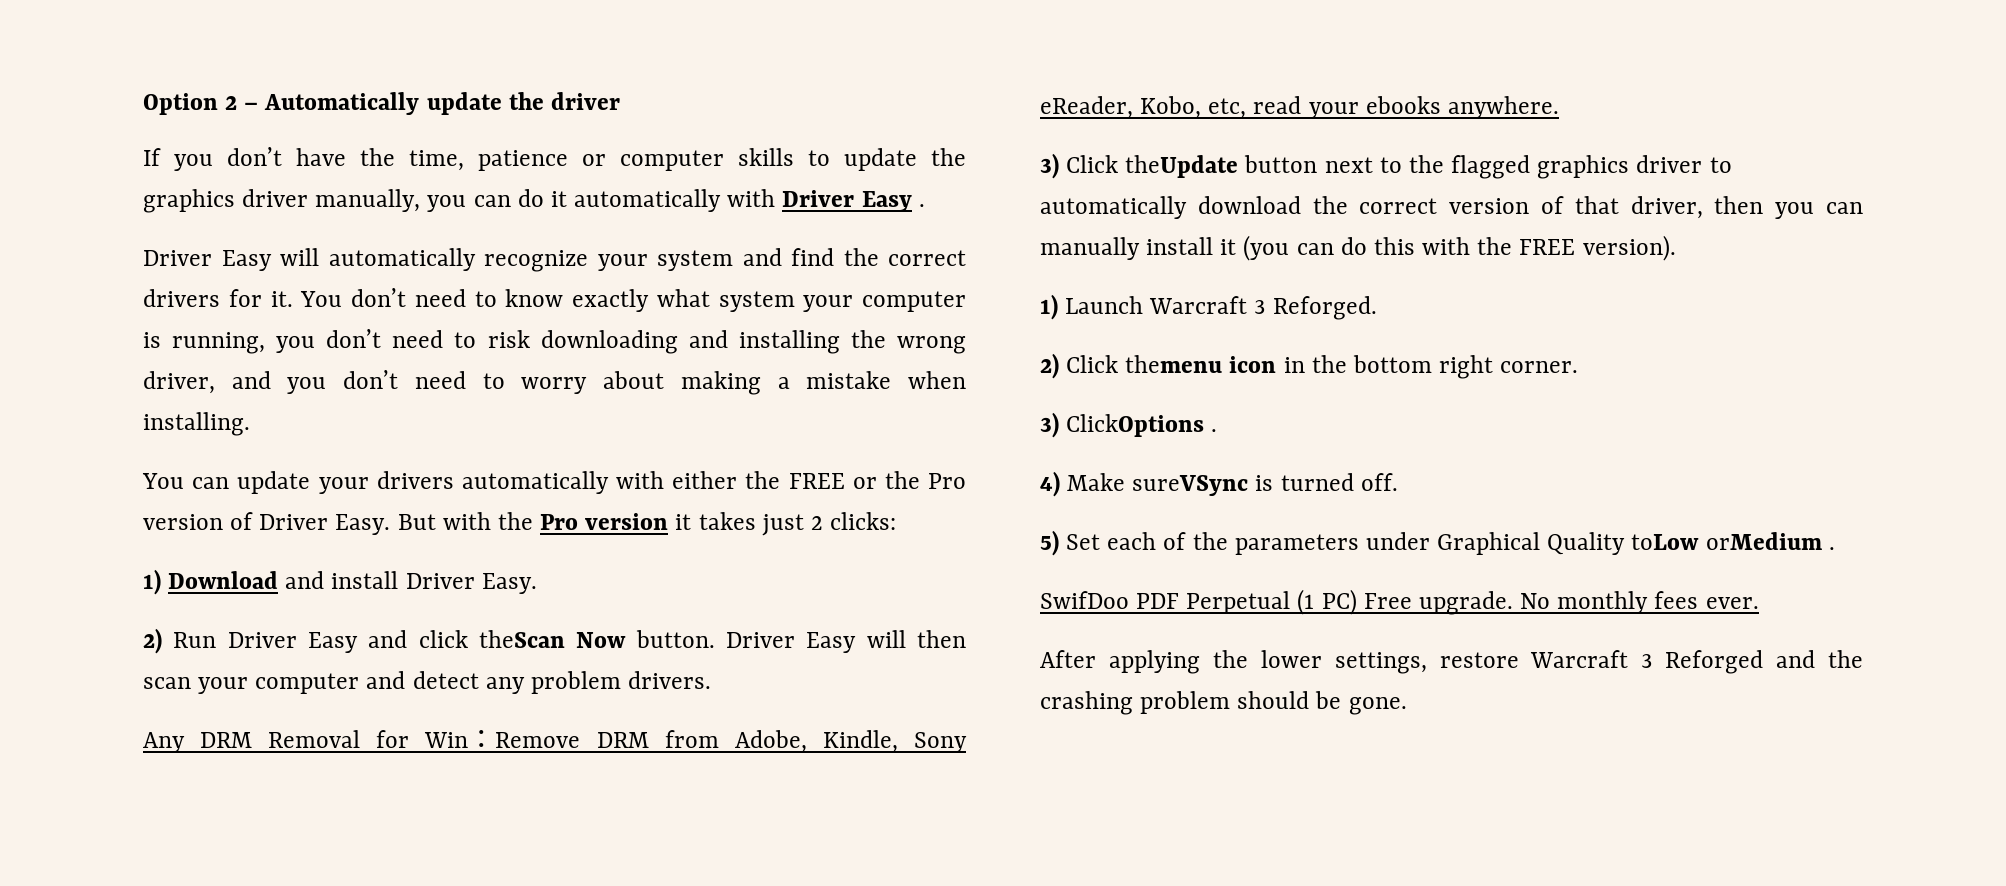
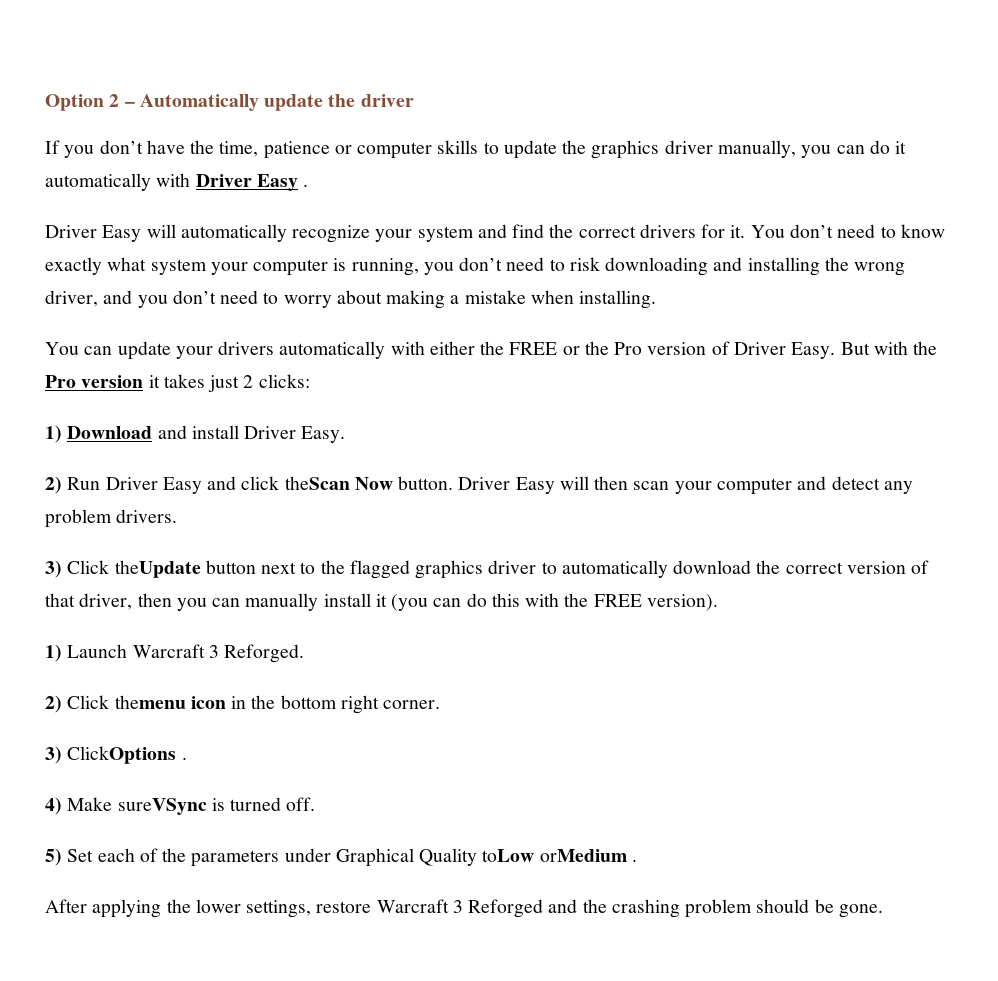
- Any DRM Removal for Win：Remove DRM from Adobe, Kindle, Sony eReader, Kobo, etc, read your ebooks anywhere.
- SwifDoo PDF Perpetual (1 PC) Free upgrade. No monthly fees ever.

